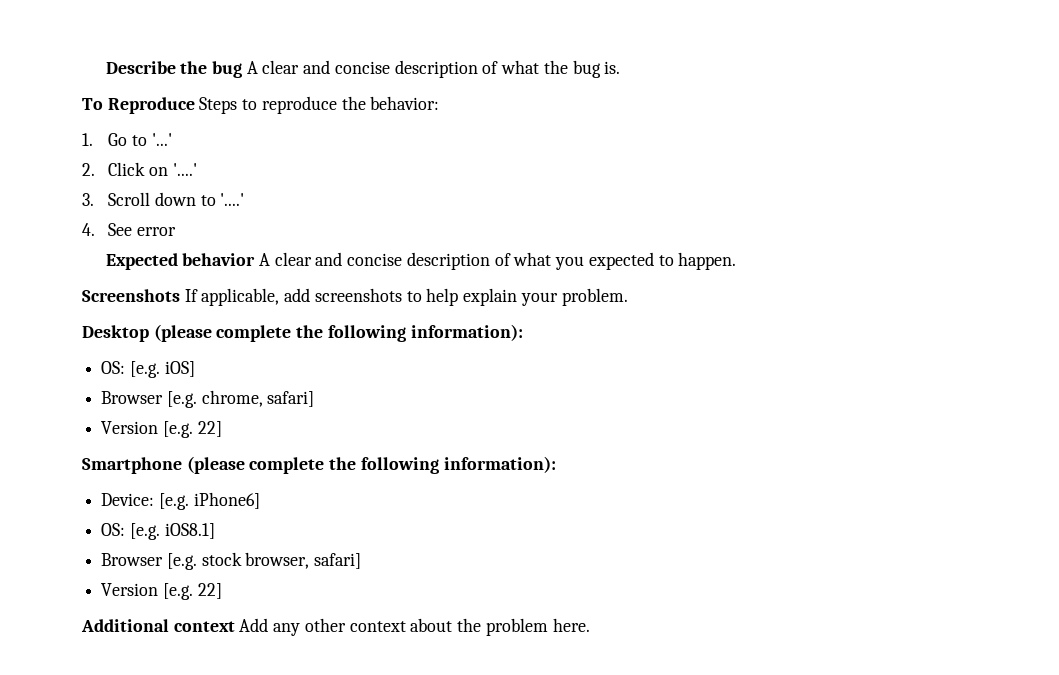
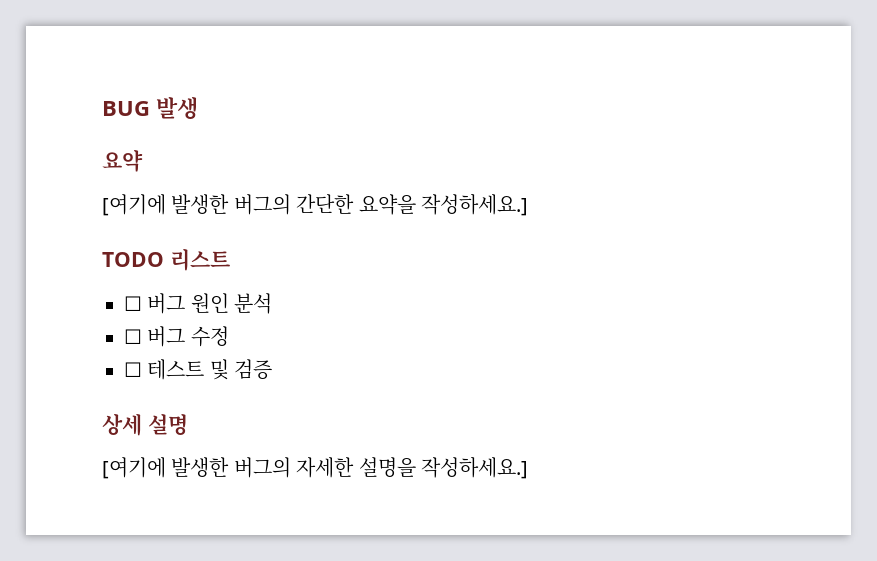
- Describe the bug A clear and concise description of what the bug is.
- To Reproduce Steps to reproduce the behavior:
- 1. Go to '...'
- 2. Click on '....'
- 3. Scroll down to '....'
- 4. See error
- Expected behavior A clear and concise description of what you expected to happen.
- Screenshots If applicable, add screenshots to help explain your problem.
- Desktop (please complete the following information):
- OS: [e.g. iOS]
- Browser [e.g. chrome, safari]
- Version [e.g. 22]
- Smartphone (please complete the following information):
- Device: [e.g. iPhone6]
- OS: [e.g. iOS8.1]
- Browser [e.g. stock browser, safari]
- Version [e.g. 22]
- Additional context Add any other context about the problem here.
+ BUG 발생
+ 요약
+ [여기에 발생한 버그의 간단한 요약을 작성하세요.]
+ TODO 리스트
+ ☐ 버그 원인 분석
+ ☐ 버그 수정
+ ☐ 테스트 및 검증
+ 상세 설명
+ [여기에 발생한 버그의 자세한 설명을 작성하세요.]

